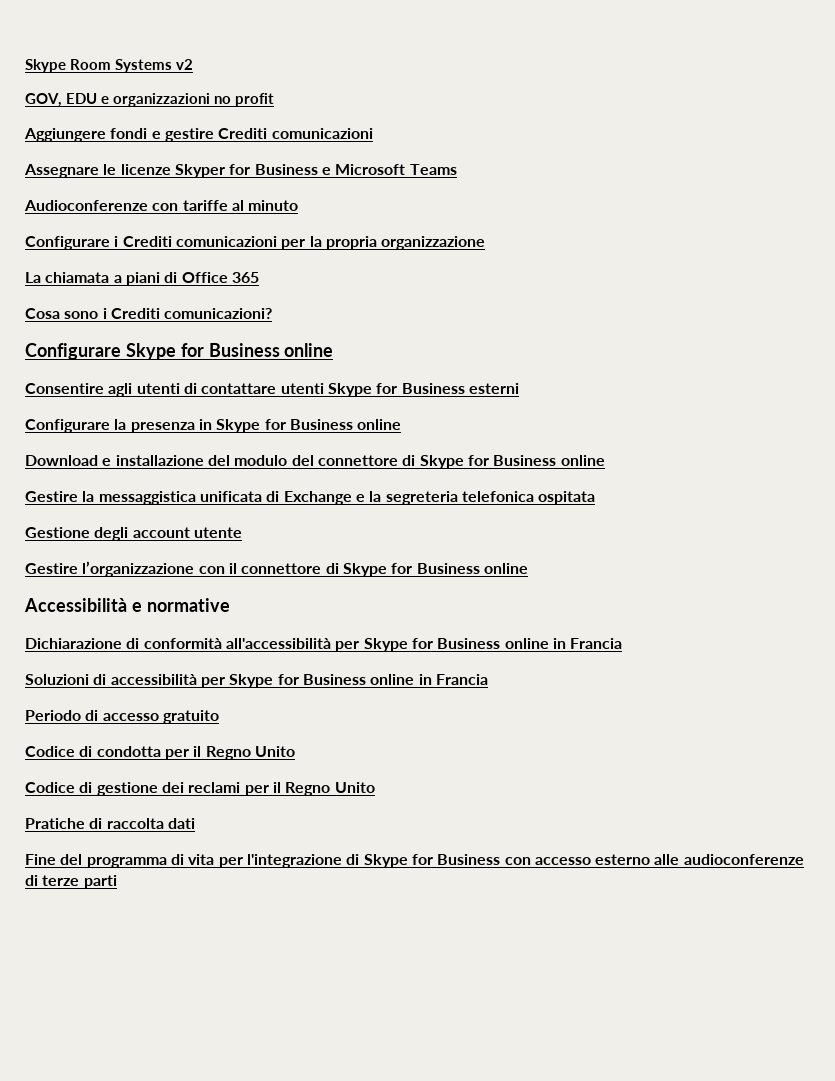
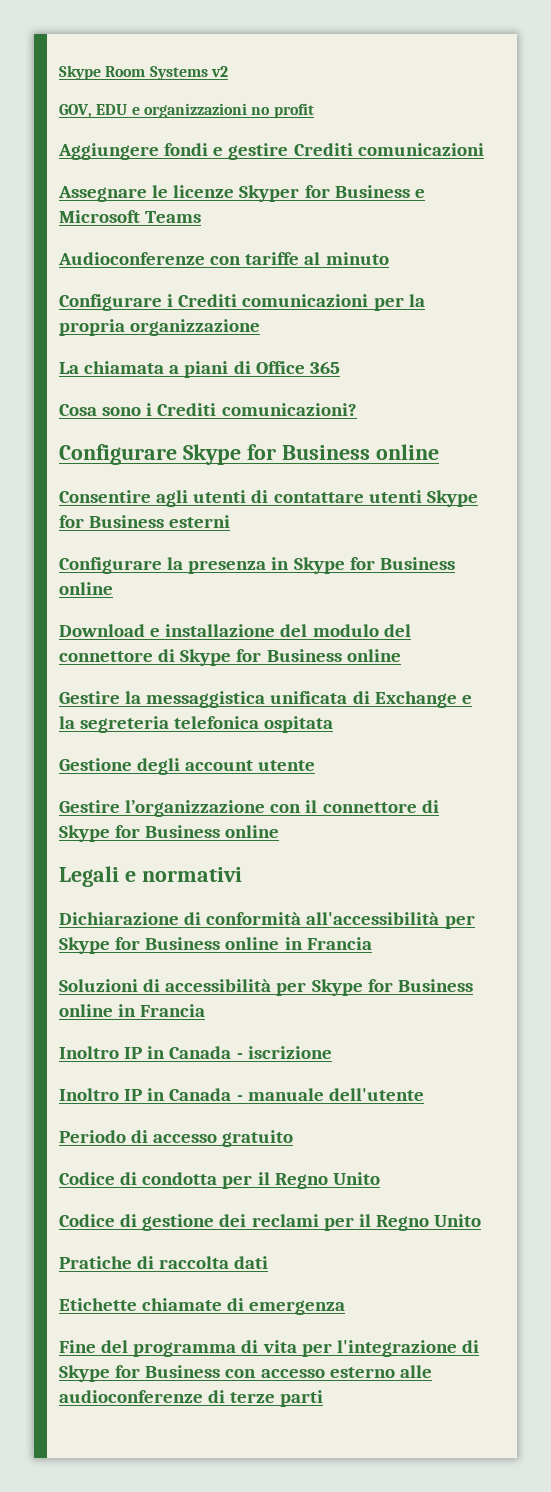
- Accessibilità e normative
+ Legali e normativi
+ Inoltro IP in Canada - iscrizione
+ Inoltro IP in Canada - manuale dell'utente
+ Etichette chiamate di emergenza

